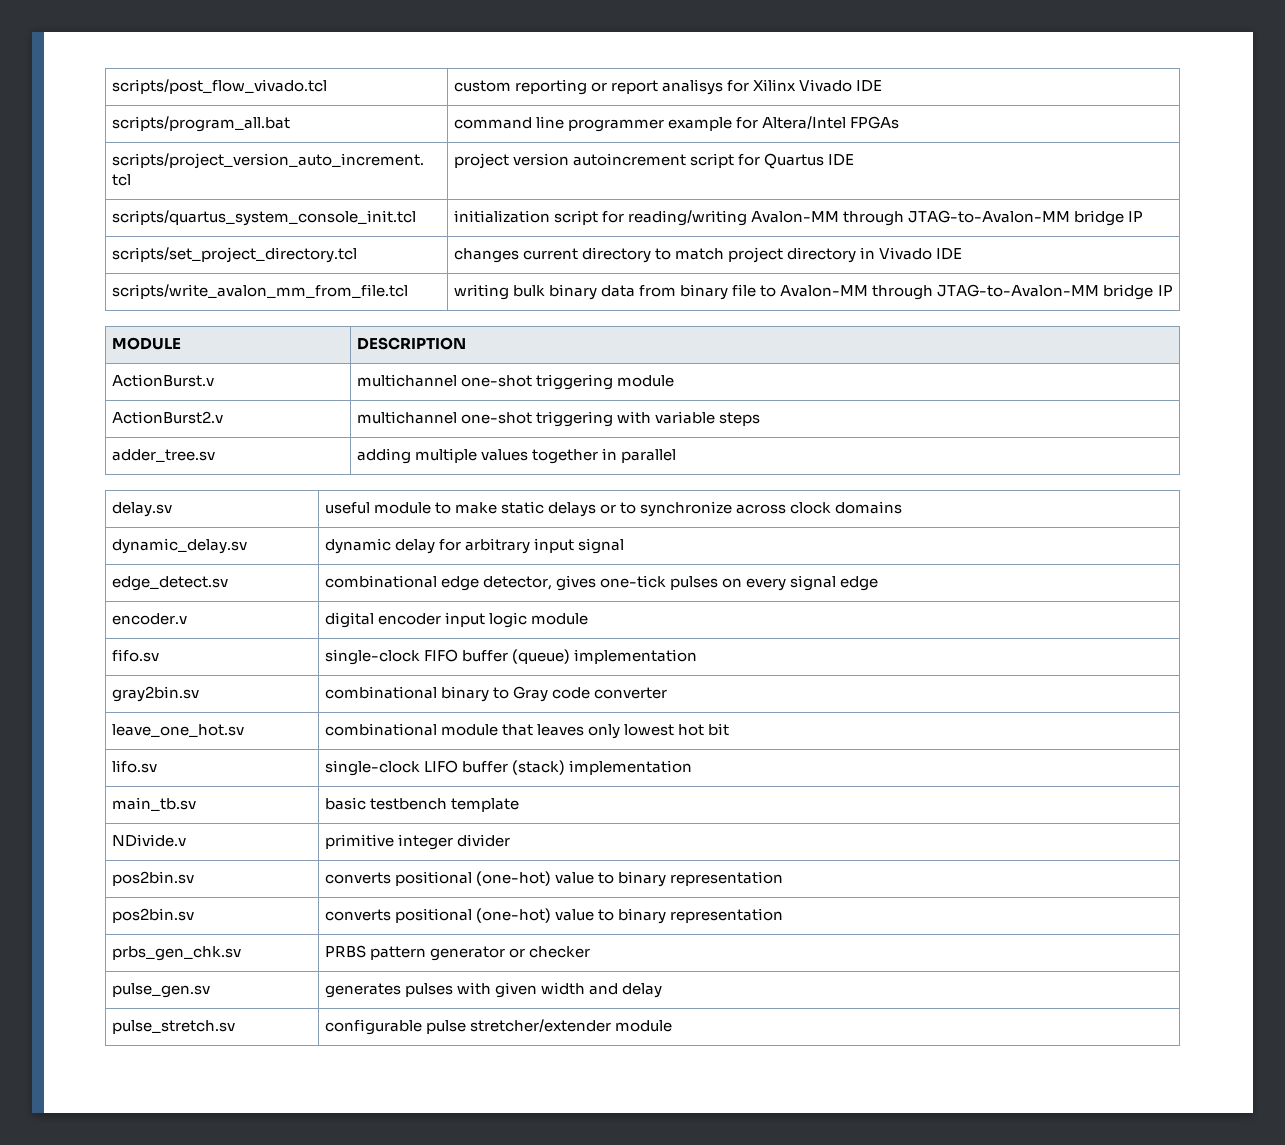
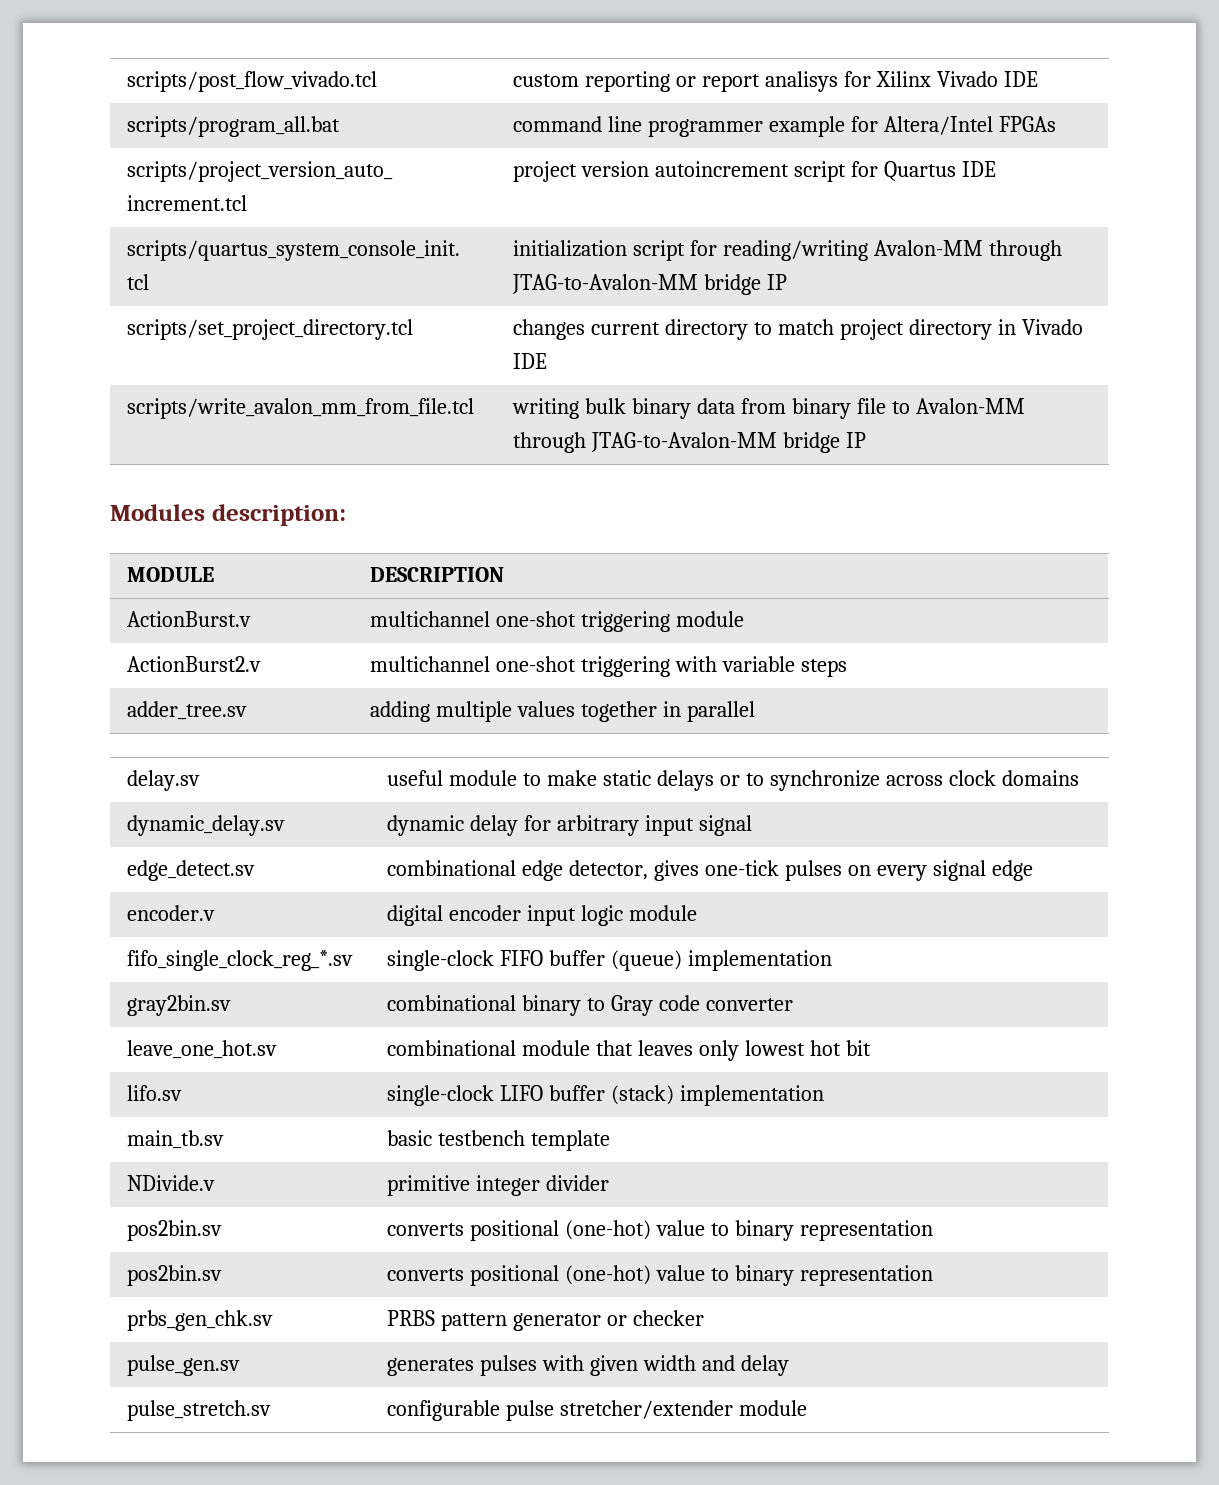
+ Modules description:
- fifo.sv | single-clock FIFO buffer (queue) implementation
+ fifo_single_clock_reg_*.sv | single-clock FIFO buffer (queue) implementation

